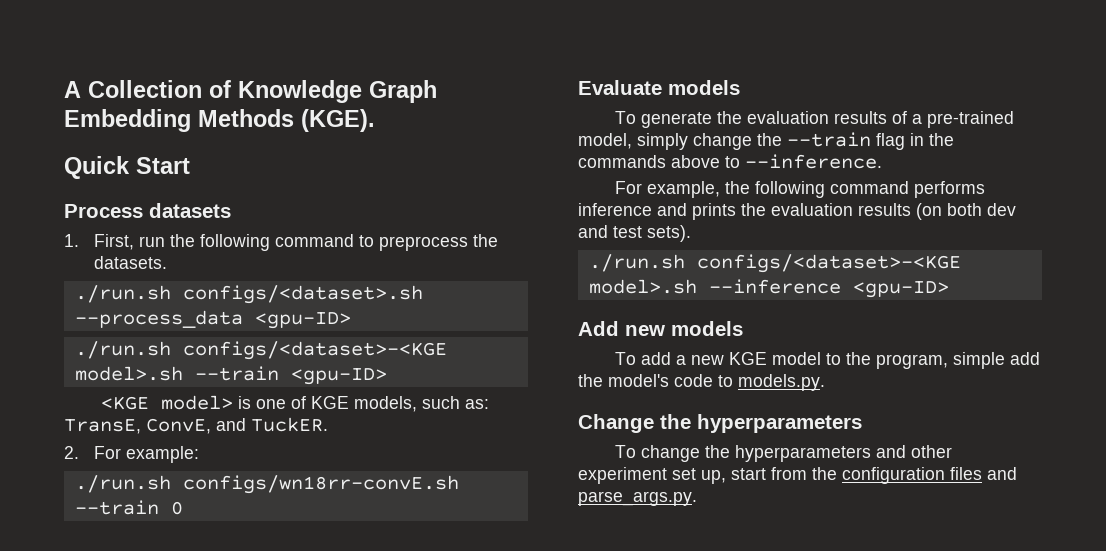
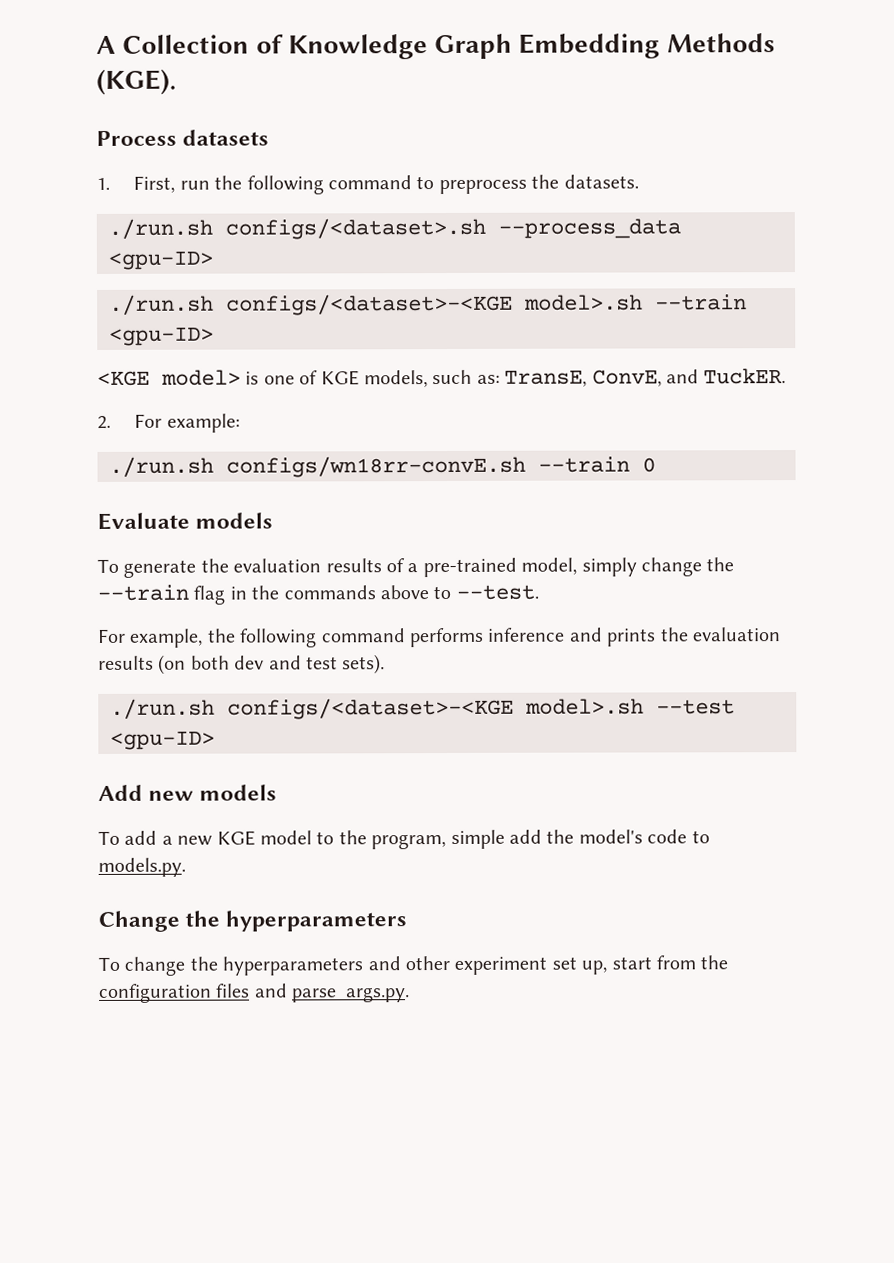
- Quick Start
- To generate the evaluation results of a pre-trained model, simply change the --train flag in the commands above to --inference.
+ To generate the evaluation results of a pre-trained model, simply change the --train flag in the commands above to --test.
- ./run.sh configs/<dataset>-<KGE model>.sh --inference <gpu-ID>
+ ./run.sh configs/<dataset>-<KGE model>.sh --test <gpu-ID>

